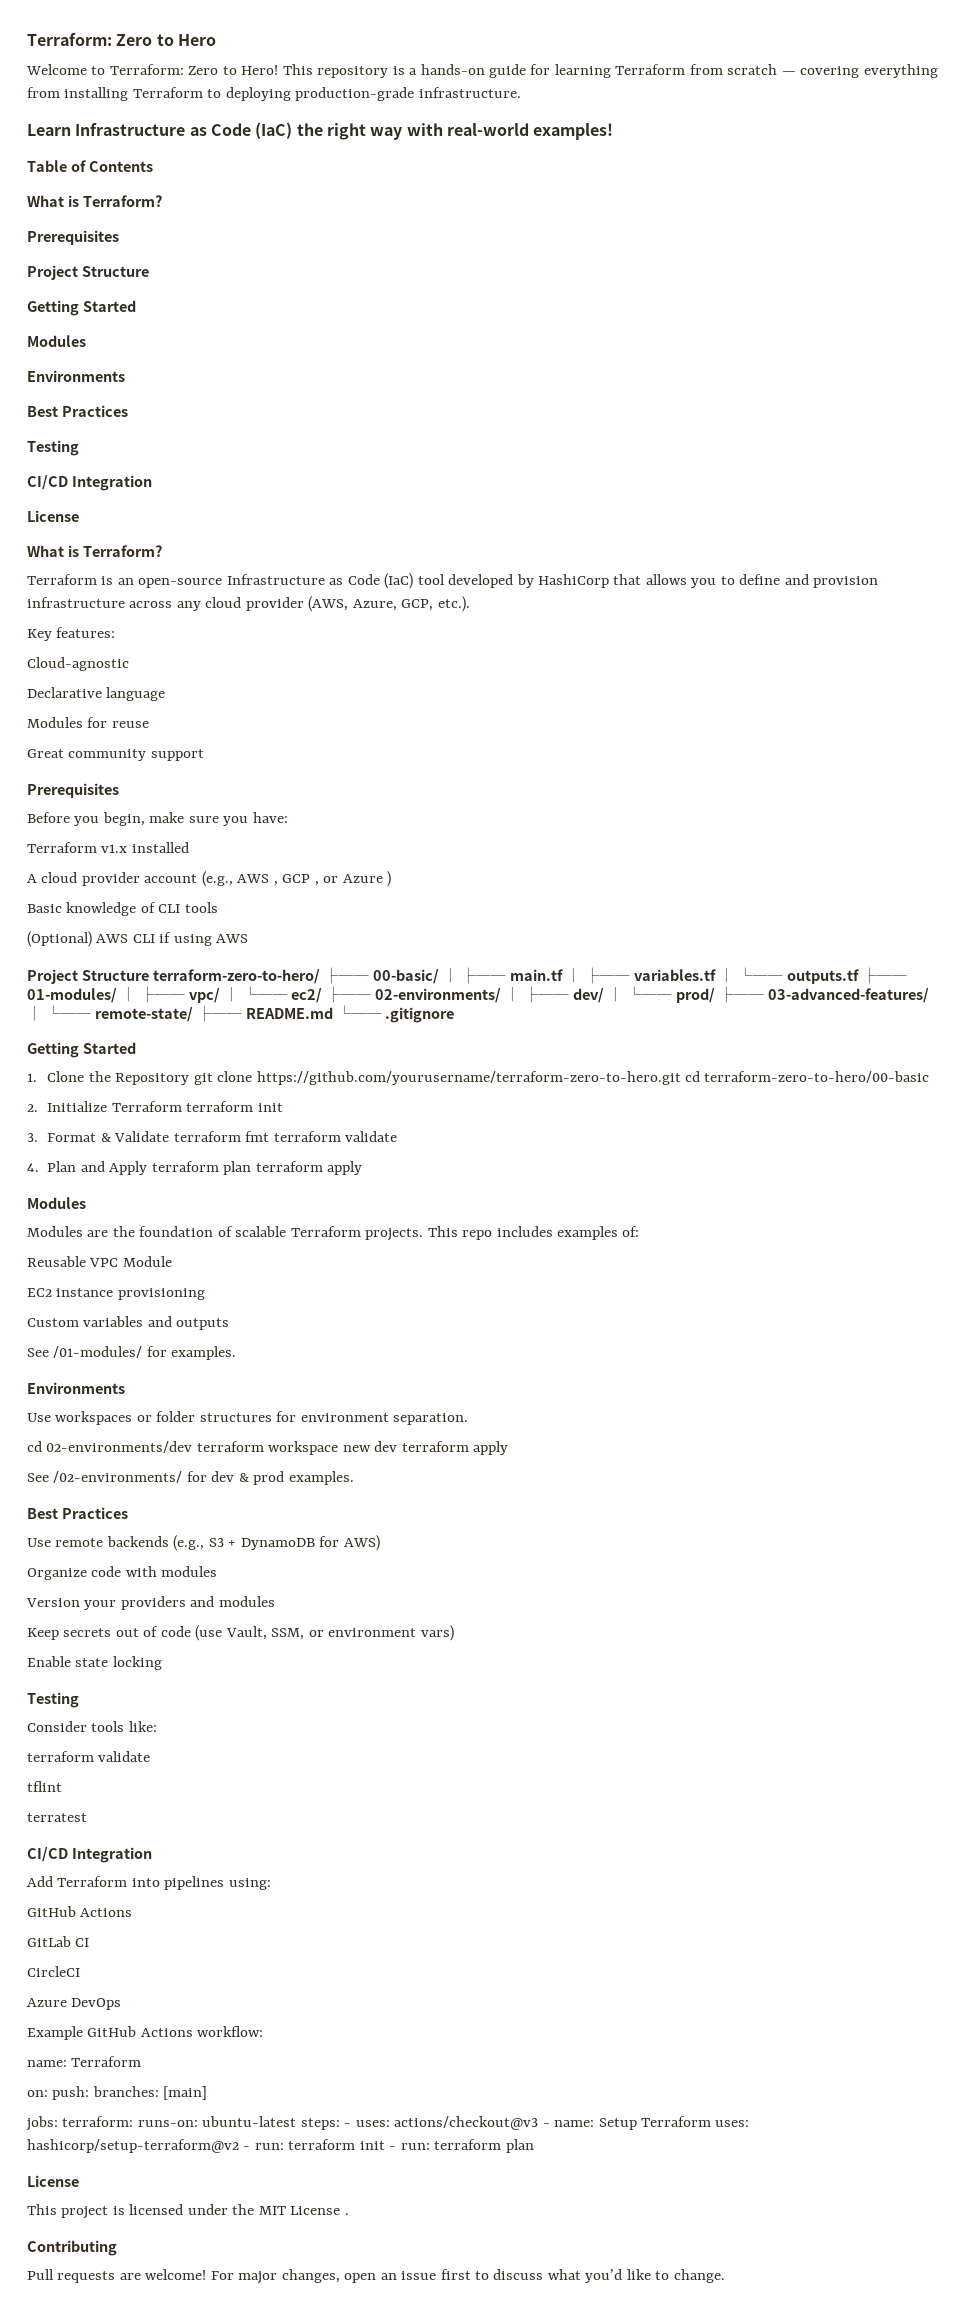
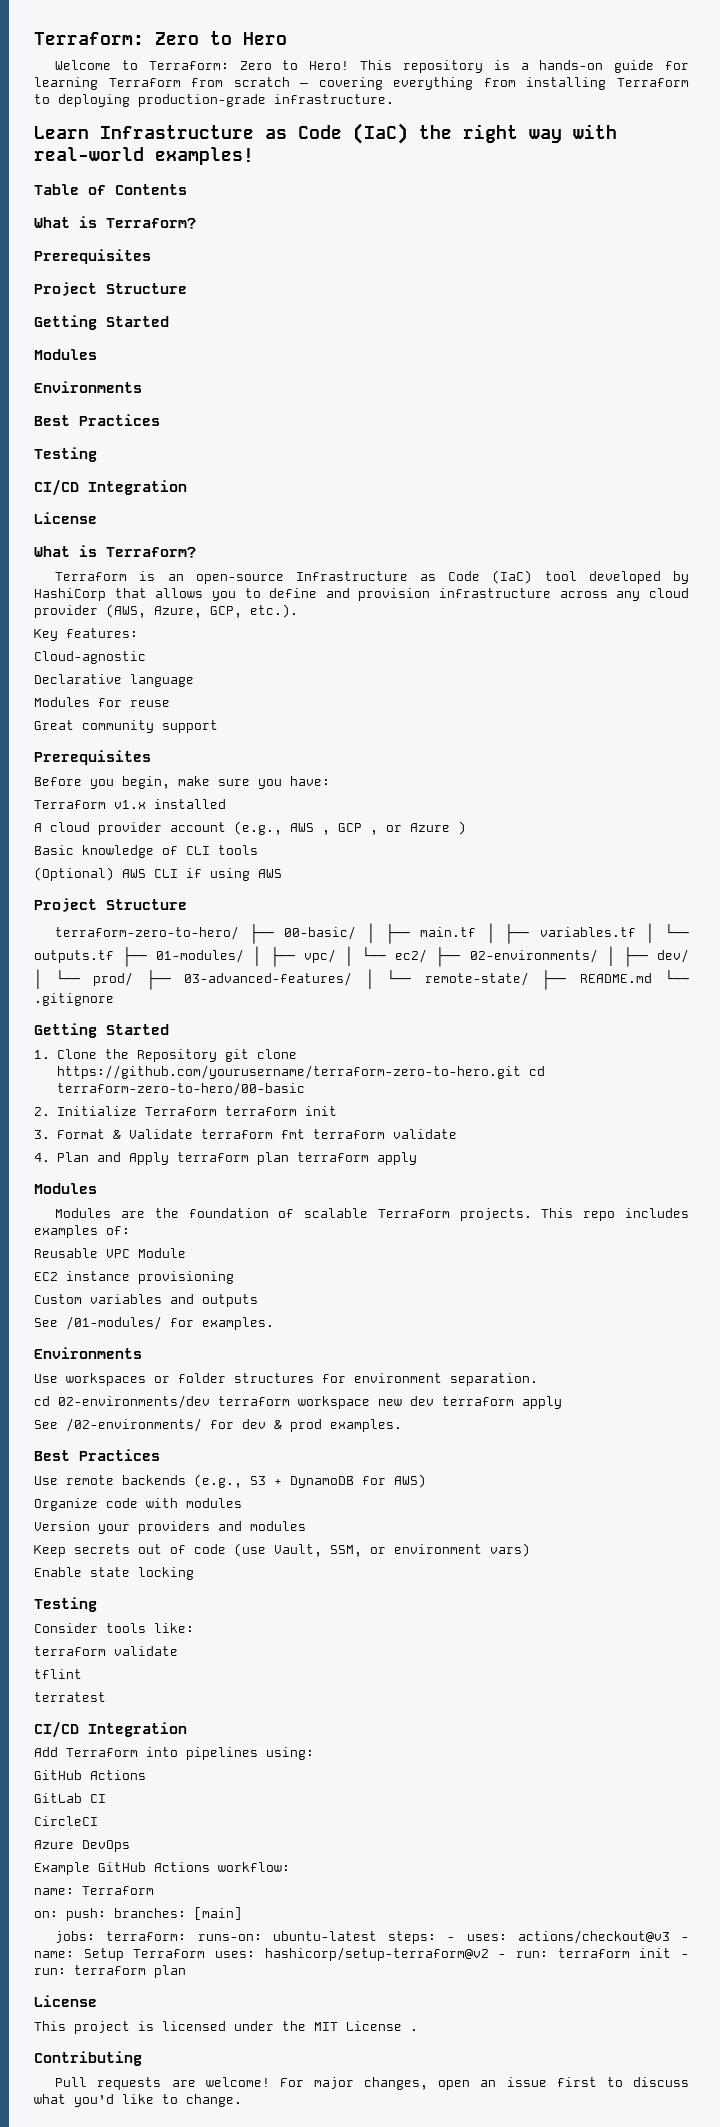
  (Optional) AWS CLI if using AWS
- Project Structure terraform-zero-to-hero/ ├── 00-basic/ │ ├── main.tf │ ├── variables.tf │ └── outputs.tf ├── 01-modules/ │ ├── vpc/ │ └── ec2/ ├── 02-environments/ │ ├── dev/ │ └── prod/ ├── 03-advanced-features/ │ └── remote-state/ ├── README.md └── .gitignore
+ Project Structure
+ terraform-zero-to-hero/ ├── 00-basic/ │ ├── main.tf │ ├── variables.tf │ └── outputs.tf ├── 01-modules/ │ ├── vpc/ │ └── ec2/ ├── 02-environments/ │ ├── dev/ │ └── prod/ ├── 03-advanced-features/ │ └── remote-state/ ├── README.md └── .gitignore

